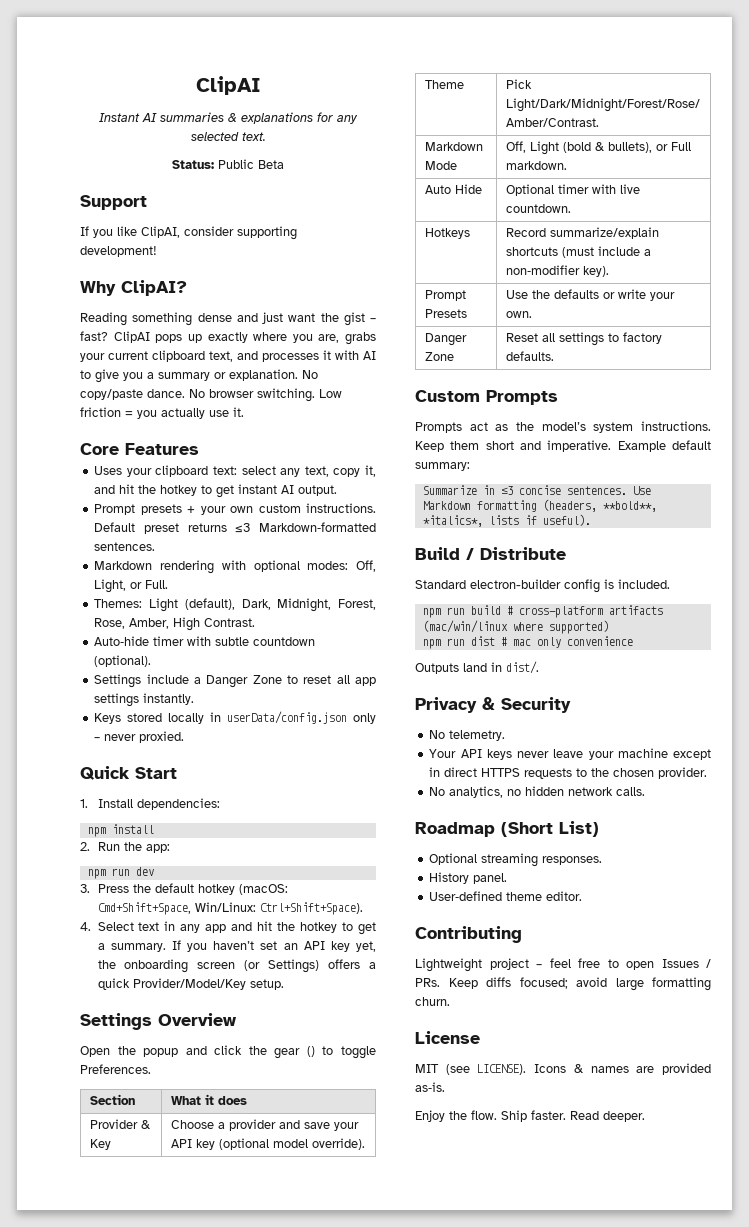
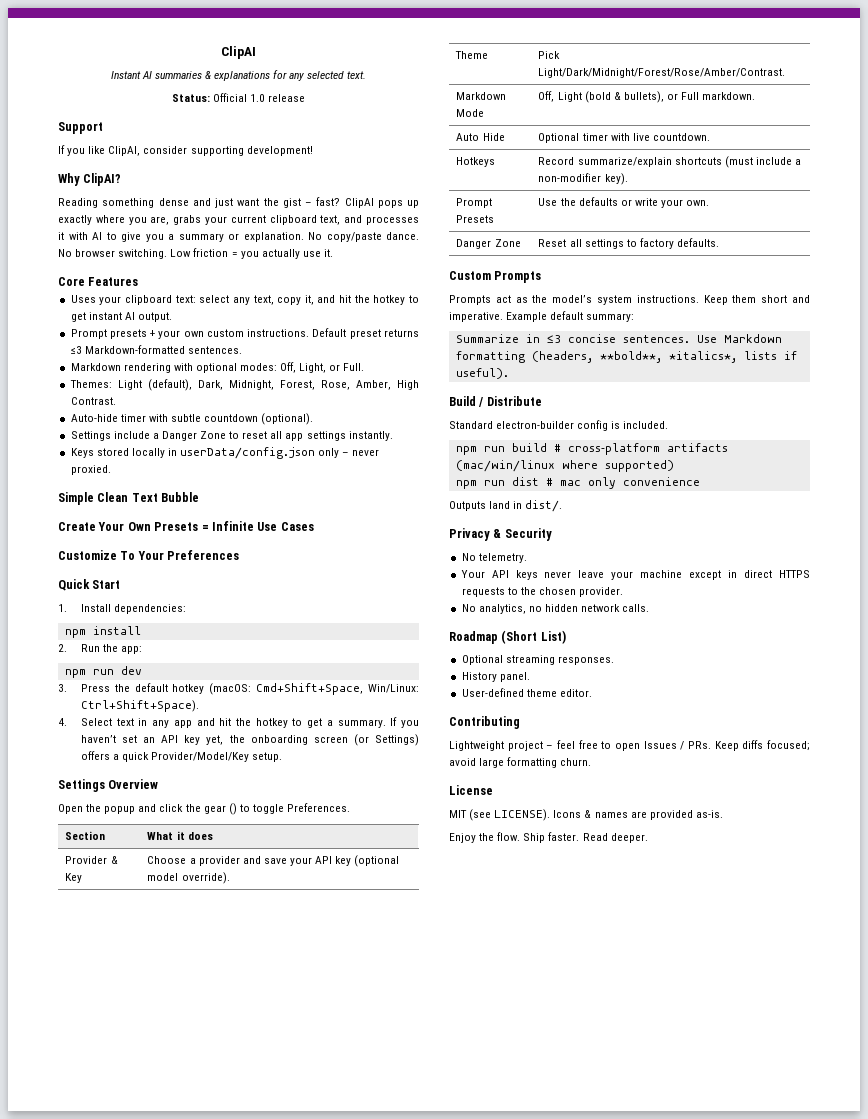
- Status: Public Beta
+ Status: Official 1.0 release
+ Simple Clean Text Bubble
+ Create Your Own Presets = Infinite Use Cases
+ Customize To Your Preferences

